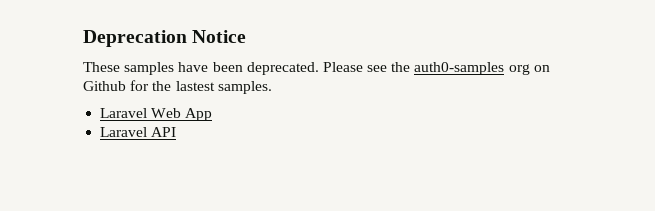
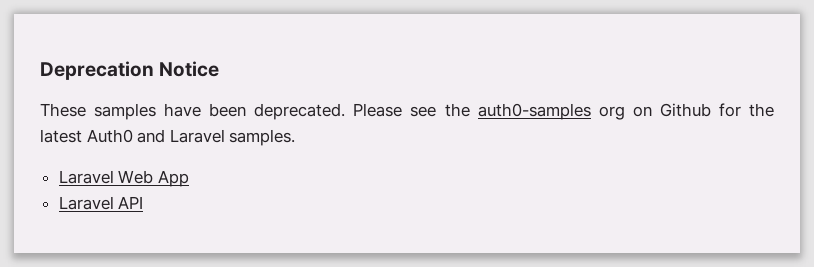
- Please see the auth0-samples org on Github for the lastest samples.
+ Please see the auth0-samples org on Github for the latest Auth0 and Laravel samples.

